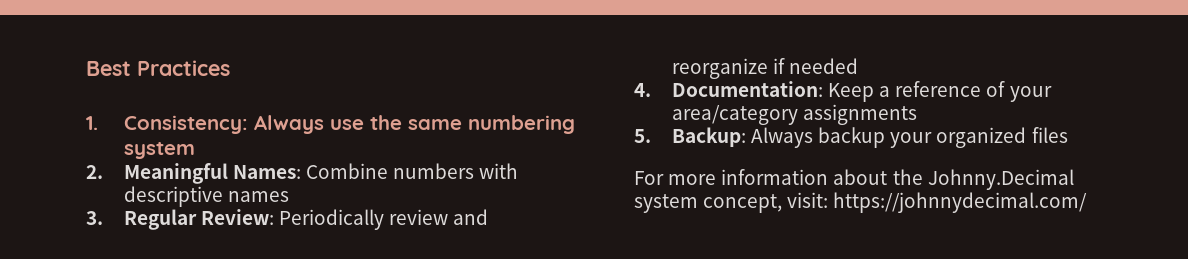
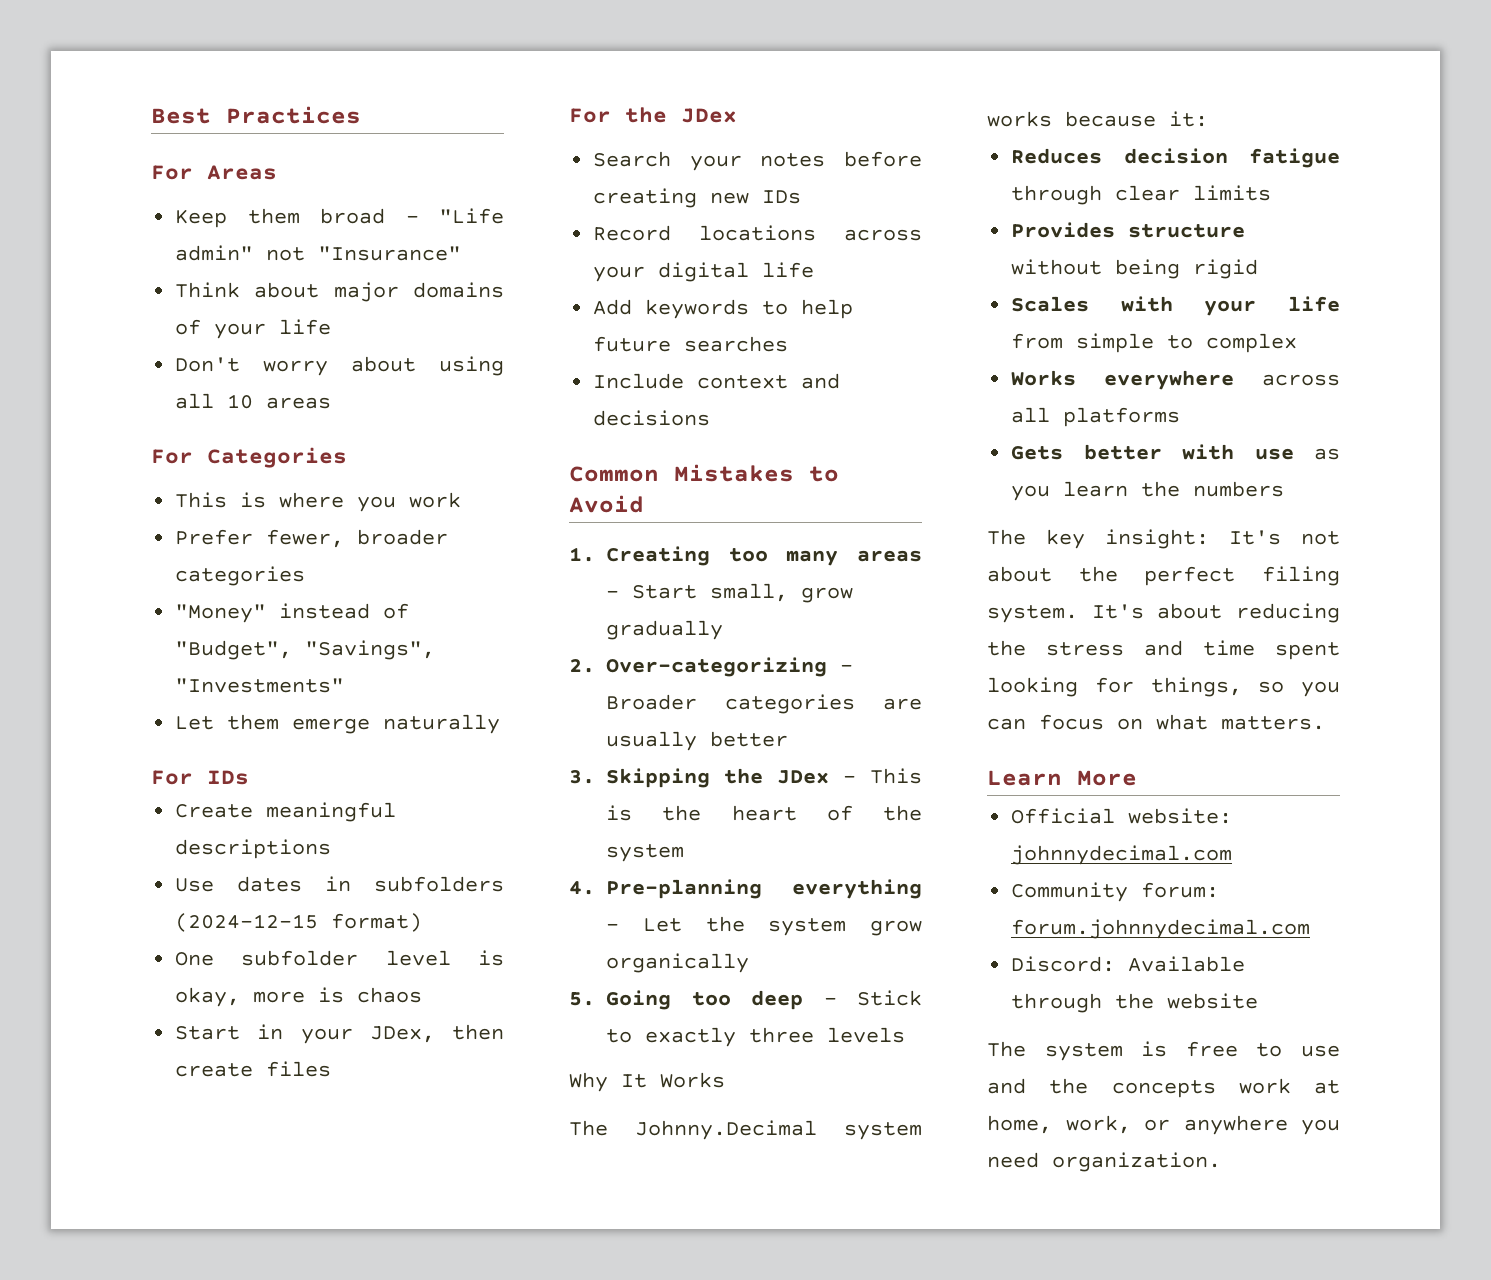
- 1. Consistency: Always use the same numbering system
- 2. Meaningful Names: Combine numbers with descriptive names
- 3. Regular Review: Periodically review and reorganize if needed
- 4. Documentation: Keep a reference of your area/category assignments
- 5. Backup: Always backup your organized files
- For more information about the Johnny.Decimal system concept, visit: https://johnnydecimal.com/
+ For Areas
+ Keep them broad - "Life admin" not "Insurance"
+ Think about major domains of your life
+ Don't worry about using all 10 areas
+ For Categories
+ This is where you work
+ Prefer fewer, broader categories
+ "Money" instead of "Budget", "Savings", "Investments"
+ Let them emerge naturally
+ For IDs
+ Create meaningful descriptions
+ Use dates in subfolders (2024-12-15 format)
+ One subfolder level is okay, more is chaos
+ Start in your JDex, then create files
+ For the JDex
+ Search your notes before creating new IDs
+ Record locations across your digital life
+ Add keywords to help future searches
+ Include context and decisions
+ Common Mistakes to Avoid
+ 1. Creating too many areas - Start small, grow gradually
+ 2. Over-categorizing - Broader categories are usually better
+ 3. Skipping the JDex - This is the heart of the system
+ 4. Pre-planning everything - Let the system grow organically
+ 5. Going too deep - Stick to exactly three levels
+ Why It Works
+ The Johnny.Decimal system works because it:
+ Reduces decision fatigue through clear limits
+ Provides structure without being rigid
+ Scales with your life from simple to complex
+ Works everywhere across all platforms
+ Gets better with use as you learn the numbers
+ The key insight: It's not about the perfect filing system. It's about reducing the stress and time spent looking for things, so you can focus on what matters.
+ Learn More
+ Official website: johnnydecimal.com
+ Community forum: forum.johnnydecimal.com
+ Discord: Available through the website
+ The system is free to use and the concepts work at home, work, or anywhere you need organization.

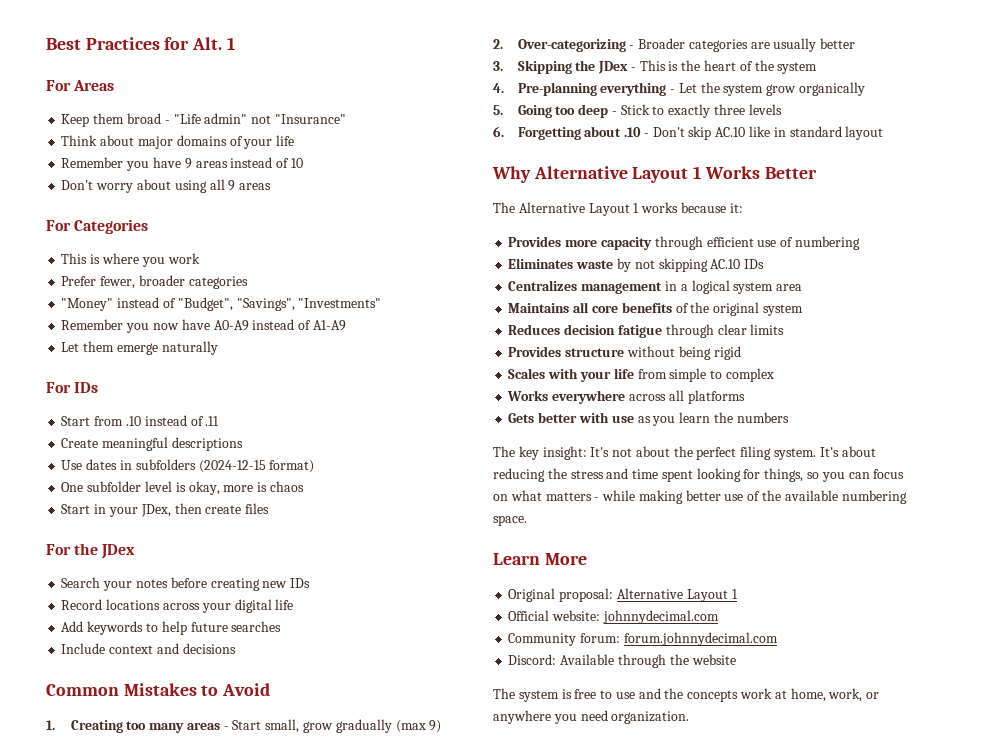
- Best Practices
+ Best Practices for Alt. 1
+ Remember you have 9 areas instead of 10
- Don't worry about using all 10 areas
+ Don't worry about using all 9 areas
+ Remember you now have A0-A9 instead of A1-A9
+ Start from .10 instead of .11
- 1. Creating too many areas - Start small, grow gradually
+ 1. Creating too many areas - Start small, grow gradually (max 9)
- Why It Works
- The Johnny.Decimal system works because it:
+ 6. Forgetting about .10 - Don't skip AC.10 like in standard layout
+ Why Alternative Layout 1 Works Better
+ The Alternative Layout 1 works because it:
+ Provides more capacity through efficient use of numbering
+ Eliminates waste by not skipping AC.10 IDs
+ Centralizes management in a logical system area
+ Maintains all core benefits of the original system
- It's about reducing the stress and time spent looking for things, so you can focus on what matters.
+ It's about reducing the stress and time spent looking for things, so you can focus on what matters - while making better use of the available numbering space.
  Learn More
+ Original proposal: Alternative Layout 1

